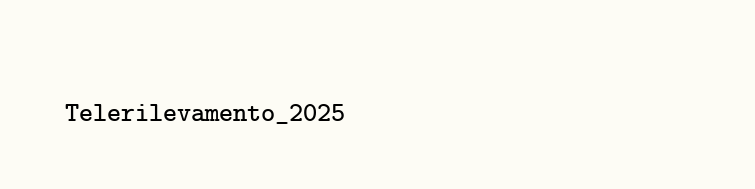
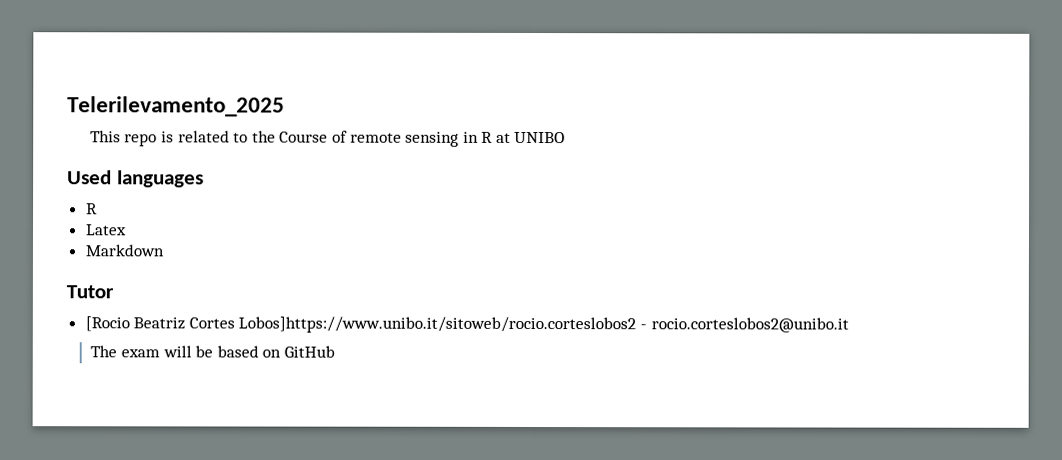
+ This repo is related to the Course of remote sensing in R at UNIBO
+ Used languages
+ R
+ Latex
+ Markdown
+ Tutor
+ [Rocio Beatriz Cortes Lobos]https://www.unibo.it/sitoweb/rocio.corteslobos2 - rocio.corteslobos2@unibo.it
+ The exam will be based on GitHub

